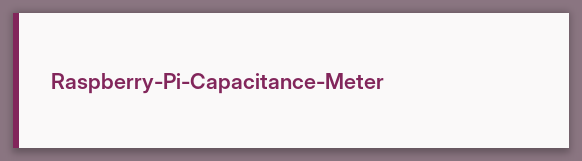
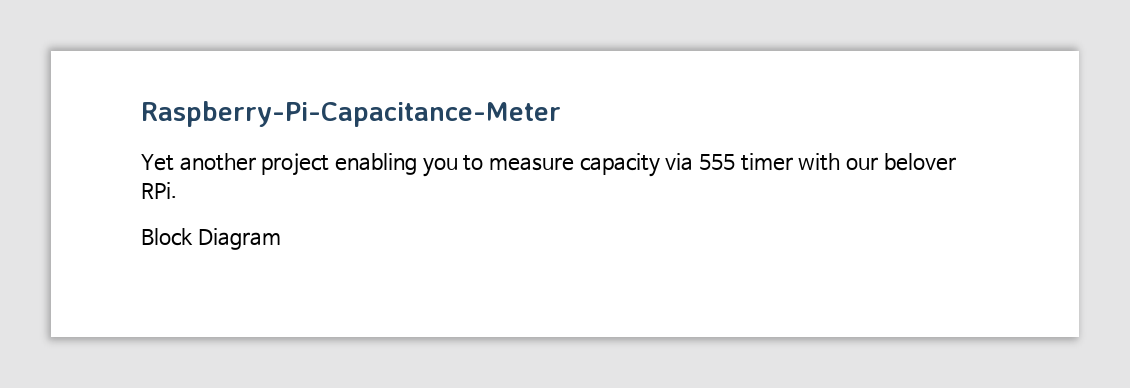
+ Yet another project enabling you to measure capacity via 555 timer with our belover RPi.
+ Block Diagram

